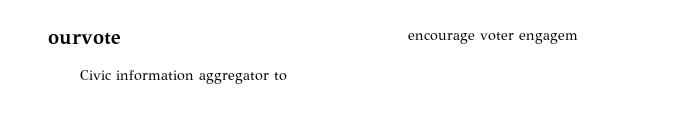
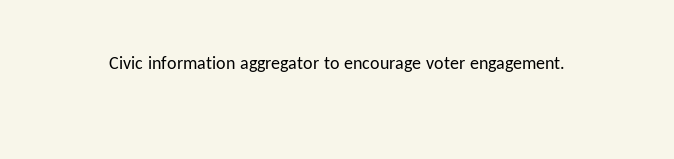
- ourvote
- Civic information aggregator to encourage voter engagem
+ Civic information aggregator to encourage voter engagement.

